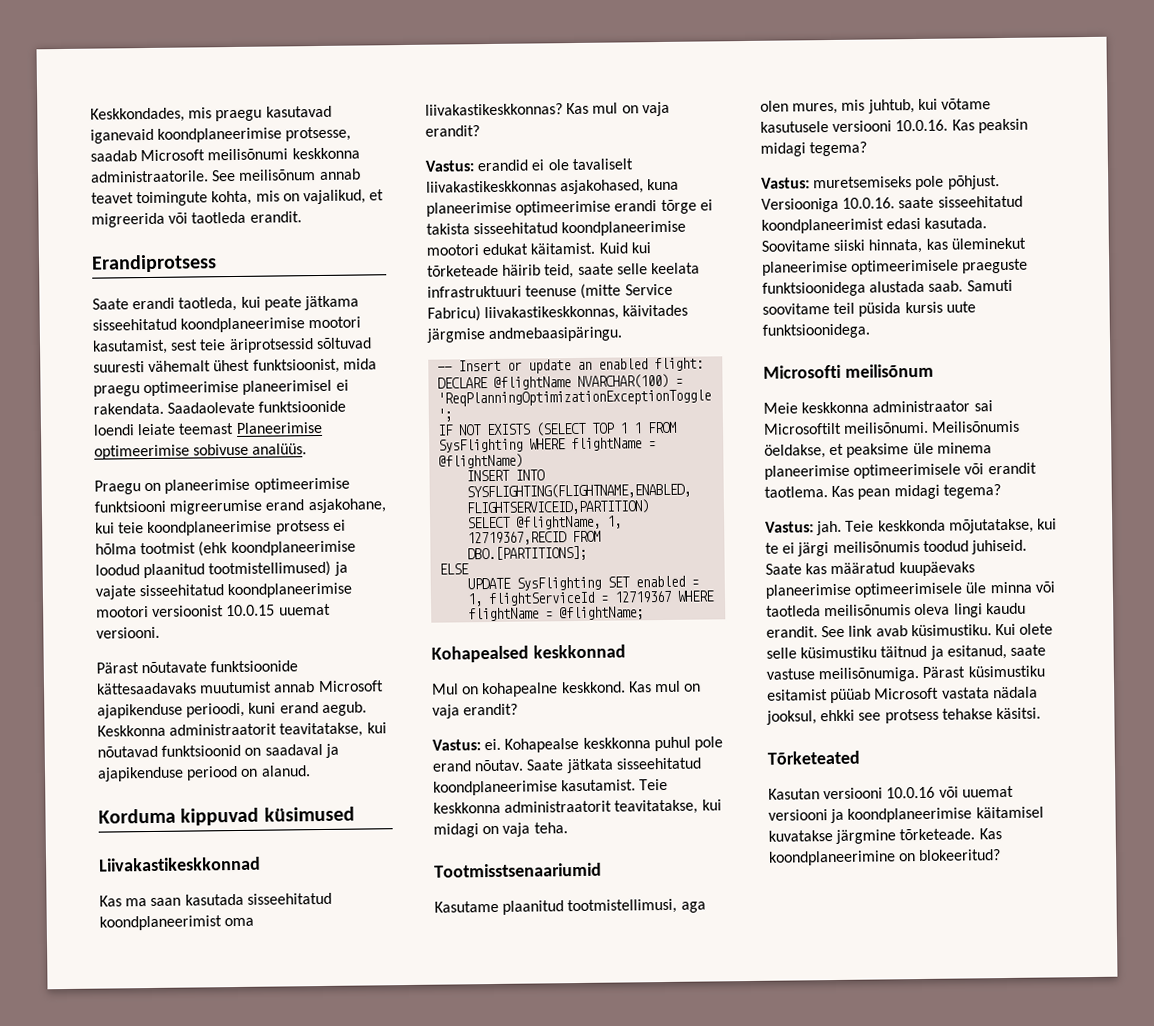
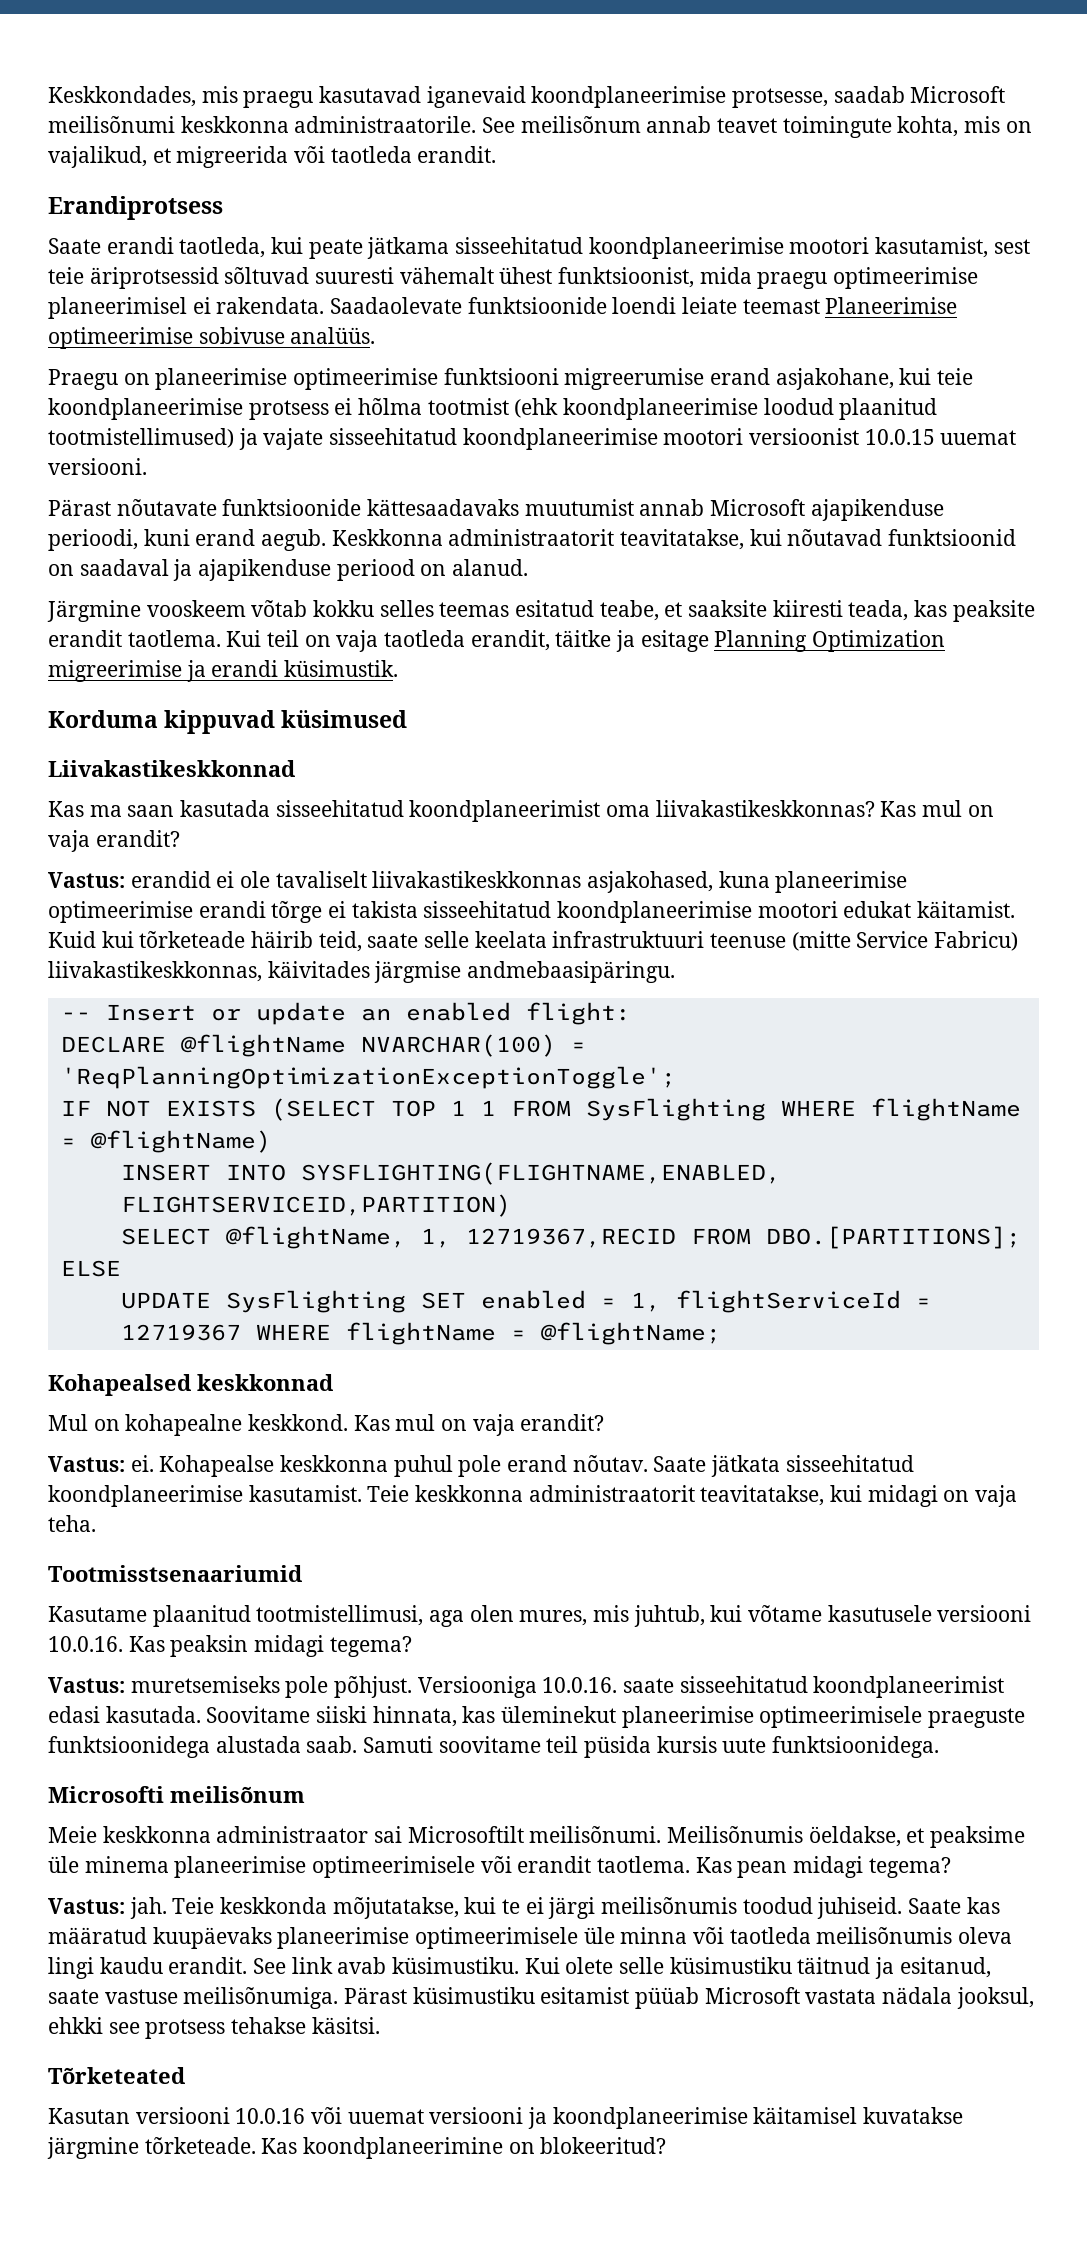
+ Järgmine vooskeem võtab kokku selles teemas esitatud teabe, et saaksite kiiresti teada, kas peaksite erandit taotlema. Kui teil on vaja taotleda erandit, täitke ja esitage Planning Optimization migreerimise ja erandi küsimustik.

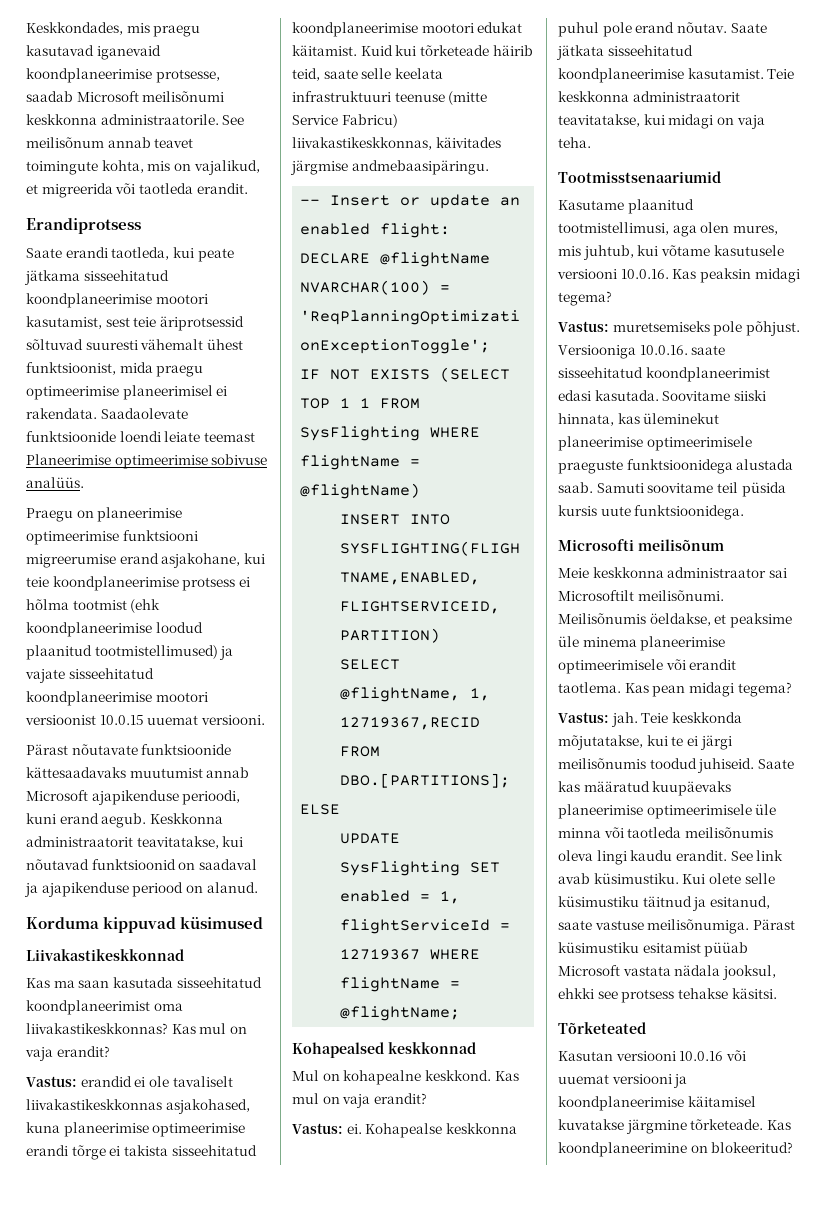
- Järgmine vooskeem võtab kokku selles teemas esitatud teabe, et saaksite kiiresti teada, kas peaksite erandit taotlema. Kui teil on vaja taotleda erandit, täitke ja esitage Planning Optimization migreerimise ja erandi küsimustik.

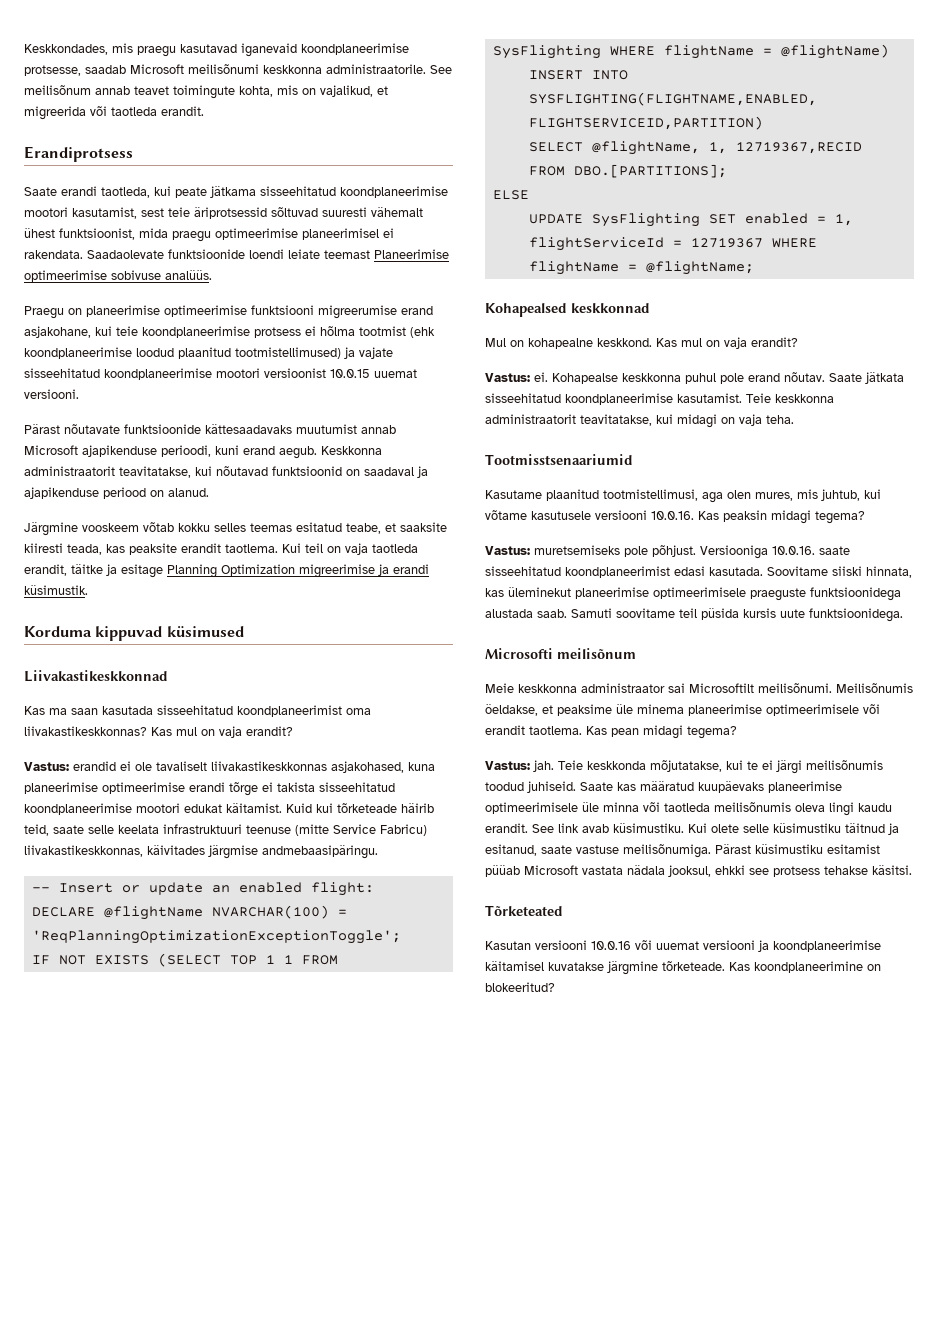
+ Järgmine vooskeem võtab kokku selles teemas esitatud teabe, et saaksite kiiresti teada, kas peaksite erandit taotlema. Kui teil on vaja taotleda erandit, täitke ja esitage Planning Optimization migreerimise ja erandi küsimustik.

